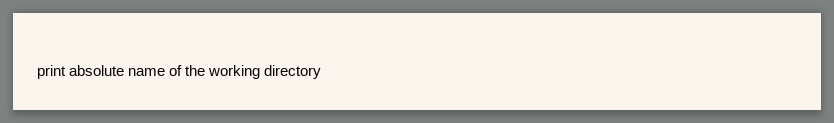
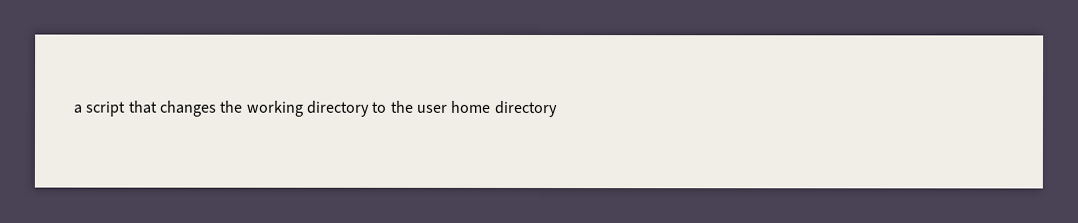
- print absolute name of the working directory
+ a script that changes the working directory to the user home directory

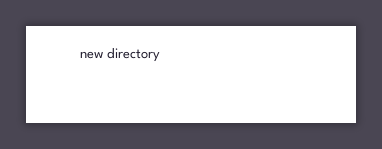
- a script that changes the working directory to the user home directory
+ new directory

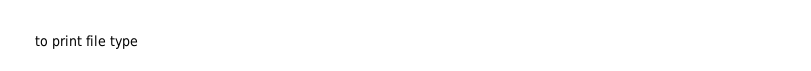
- new directory
+ to print file type

